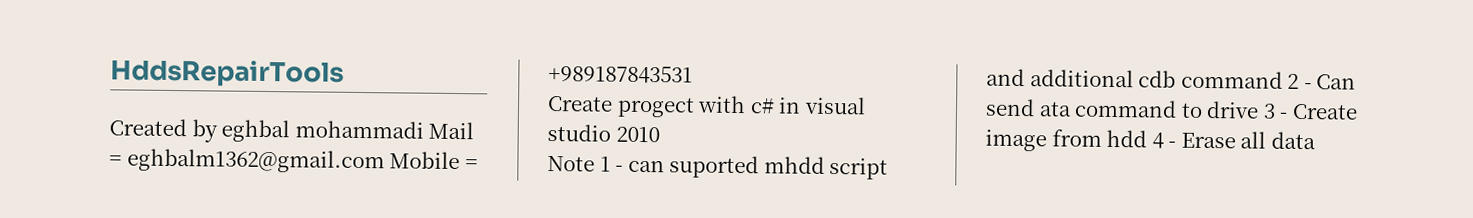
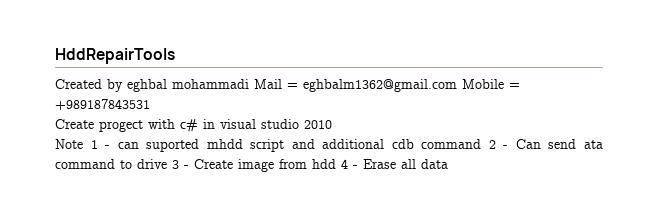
- HddsRepairTools
+ HddRepairTools

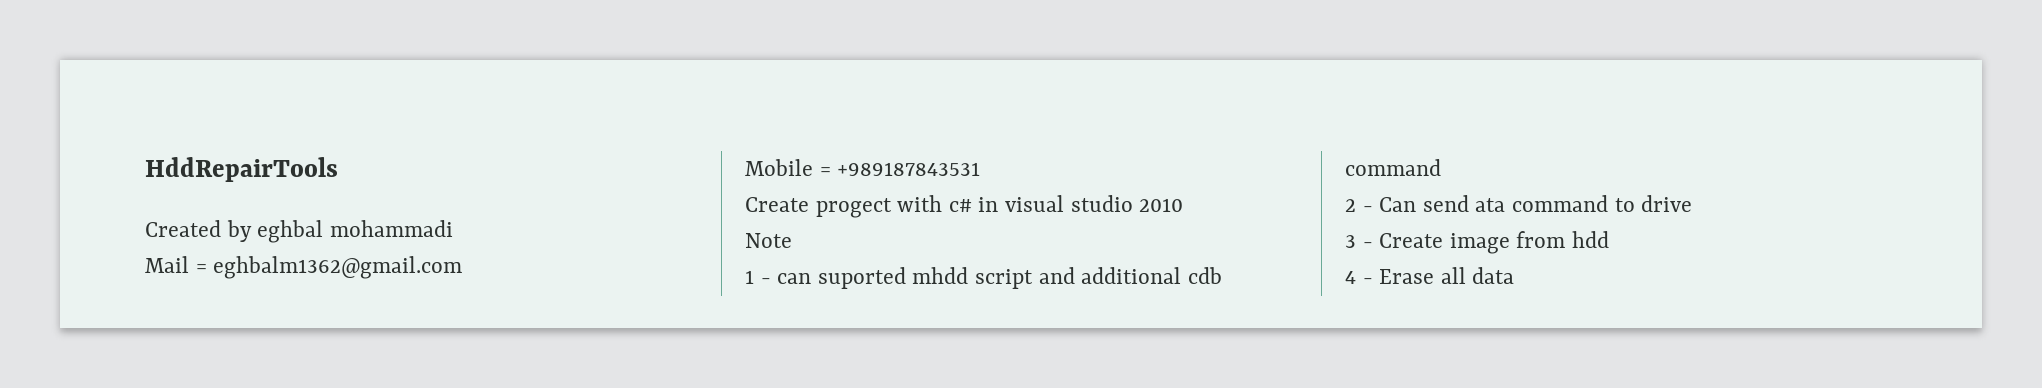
- Created by eghbal mohammadi Mail = eghbalm1362@gmail.com Mobile = +989187843531
+ Created by eghbal mohammadi
+ Mail = eghbalm1362@gmail.com
+ Mobile = +989187843531
- Note 1 - can suported mhdd script and additional cdb command 2 - Can send ata command to drive 3 - Create image from hdd 4 - Erase all data
+ Note
+ 1 - can suported mhdd script and additional cdb command
+ 2 - Can send ata command to drive
+ 3 - Create image from hdd
+ 4 - Erase all data

